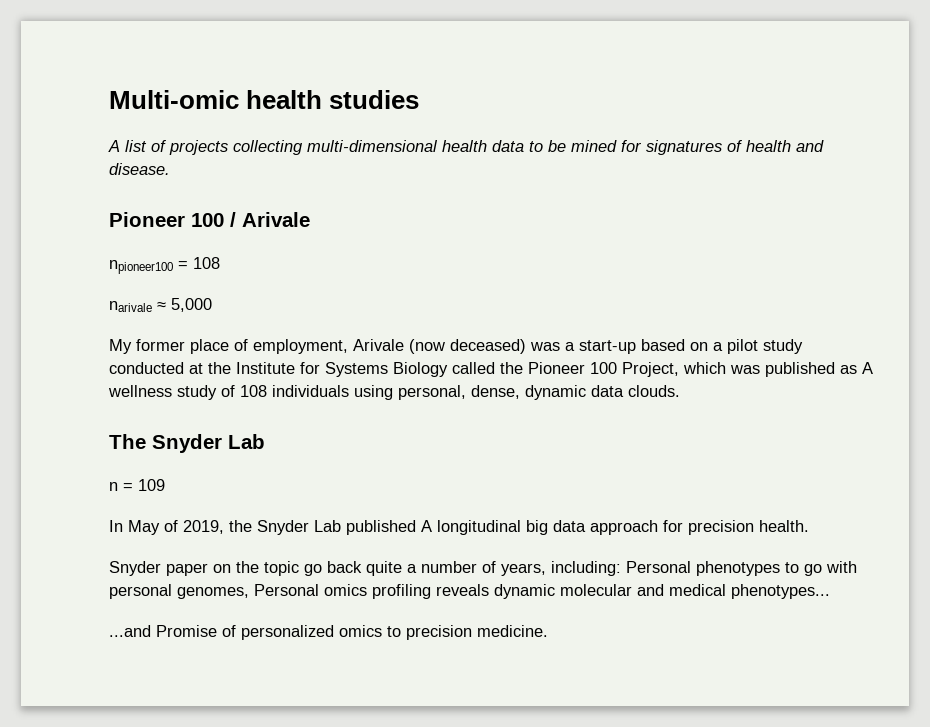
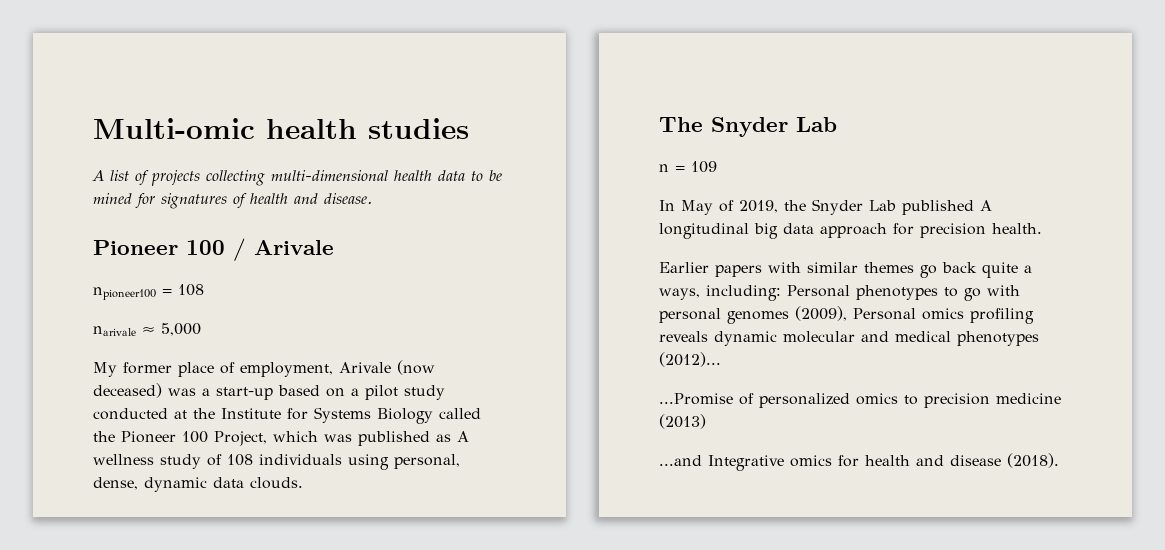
- Snyder paper on the topic go back quite a number of years, including: Personal phenotypes to go with personal genomes, Personal omics profiling reveals dynamic molecular and medical phenotypes...
- ...and Promise of personalized omics to precision medicine.
+ Earlier papers with similar themes go back quite a ways, including: Personal phenotypes to go with personal genomes (2009), Personal omics profiling reveals dynamic molecular and medical phenotypes (2012)...
+ ...Promise of personalized omics to precision medicine (2013)
+ ...and Integrative omics for health and disease (2018).

